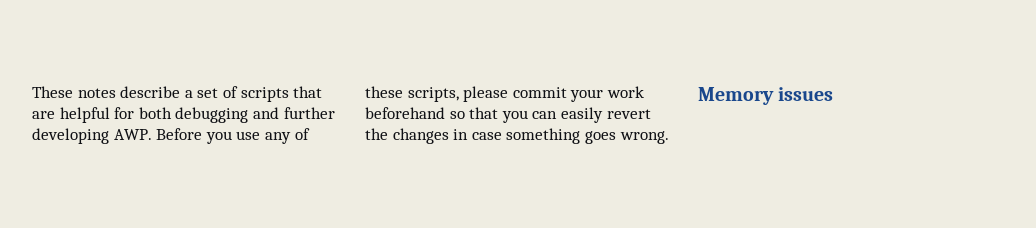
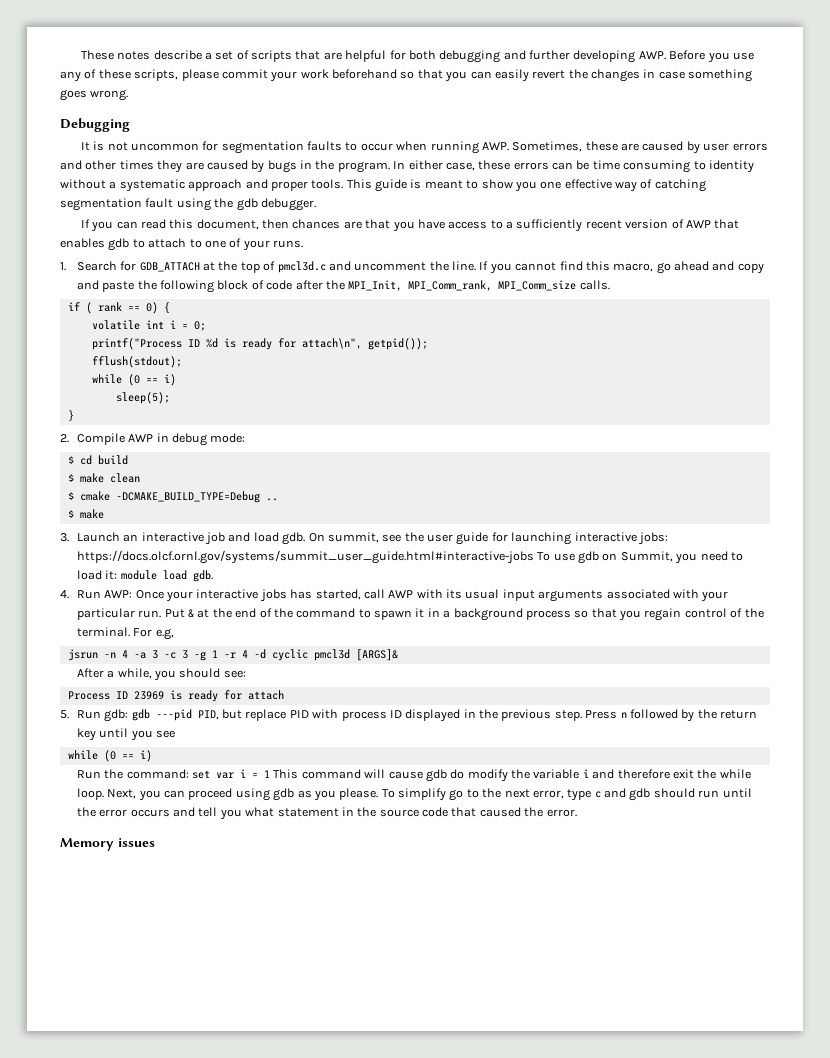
+ Debugging
+ It is not uncommon for segmentation faults to occur when running AWP. Sometimes, these are caused by user errors and other times they are caused by bugs in the program. In either case, these errors can be time consuming to identity without a systematic approach and proper tools. This guide is meant to show you one effective way of catching segmentation fault using the gdb debugger.
+ If you can read this document, then chances are that you have access to a sufficiently recent version of AWP that enables gdb to attach to one of your runs.
+ 1. Search for GDB_ATTACH at the top of pmcl3d.c and uncomment the line. If you cannot find this macro, go ahead and copy and paste the following block of code after the MPI_Init, MPI_Comm_rank, MPI_Comm_size calls.
+ if ( rank == 0) {
+ volatile int i = 0;
+ printf("Process ID %d is ready for attach\n", getpid());
+ fflush(stdout);
+ while (0 == i)
+ sleep(5);
+ }
+ 2. Compile AWP in debug mode:
+ $ cd build
+ $ make clean
+ $ cmake -DCMAKE_BUILD_TYPE=Debug ..
+ $ make
+ 3. Launch an interactive job and load gdb. On summit, see the user guide for launching interactive jobs: https://docs.olcf.ornl.gov/systems/summit_user_guide.html#interactive-jobs To use gdb on Summit, you need to load it: module load gdb.
+ 4. Run AWP: Once your interactive jobs has started, call AWP with its usual input arguments associated with your particular run. Put & at the end of the command to spawn it in a background process so that you regain control of the terminal. For e.g,
+ jsrun -n 4 -a 3 -c 3 -g 1 -r 4 -d cyclic pmcl3d [ARGS]&
+ After a while, you should see:
+ Process ID 23969 is ready for attach
+ 5. Run gdb: gdb ---pid PID, but replace PID with process ID displayed in the previous step. Press n followed by the return key until you see
+ while (0 == i)
+ Run the command: set var i = 1 This command will cause gdb do modify the variable i and therefore exit the while loop. Next, you can proceed using gdb as you please. To simplify go to the next error, type c and gdb should run until the error occurs and tell you what statement in the source code that caused the error.

